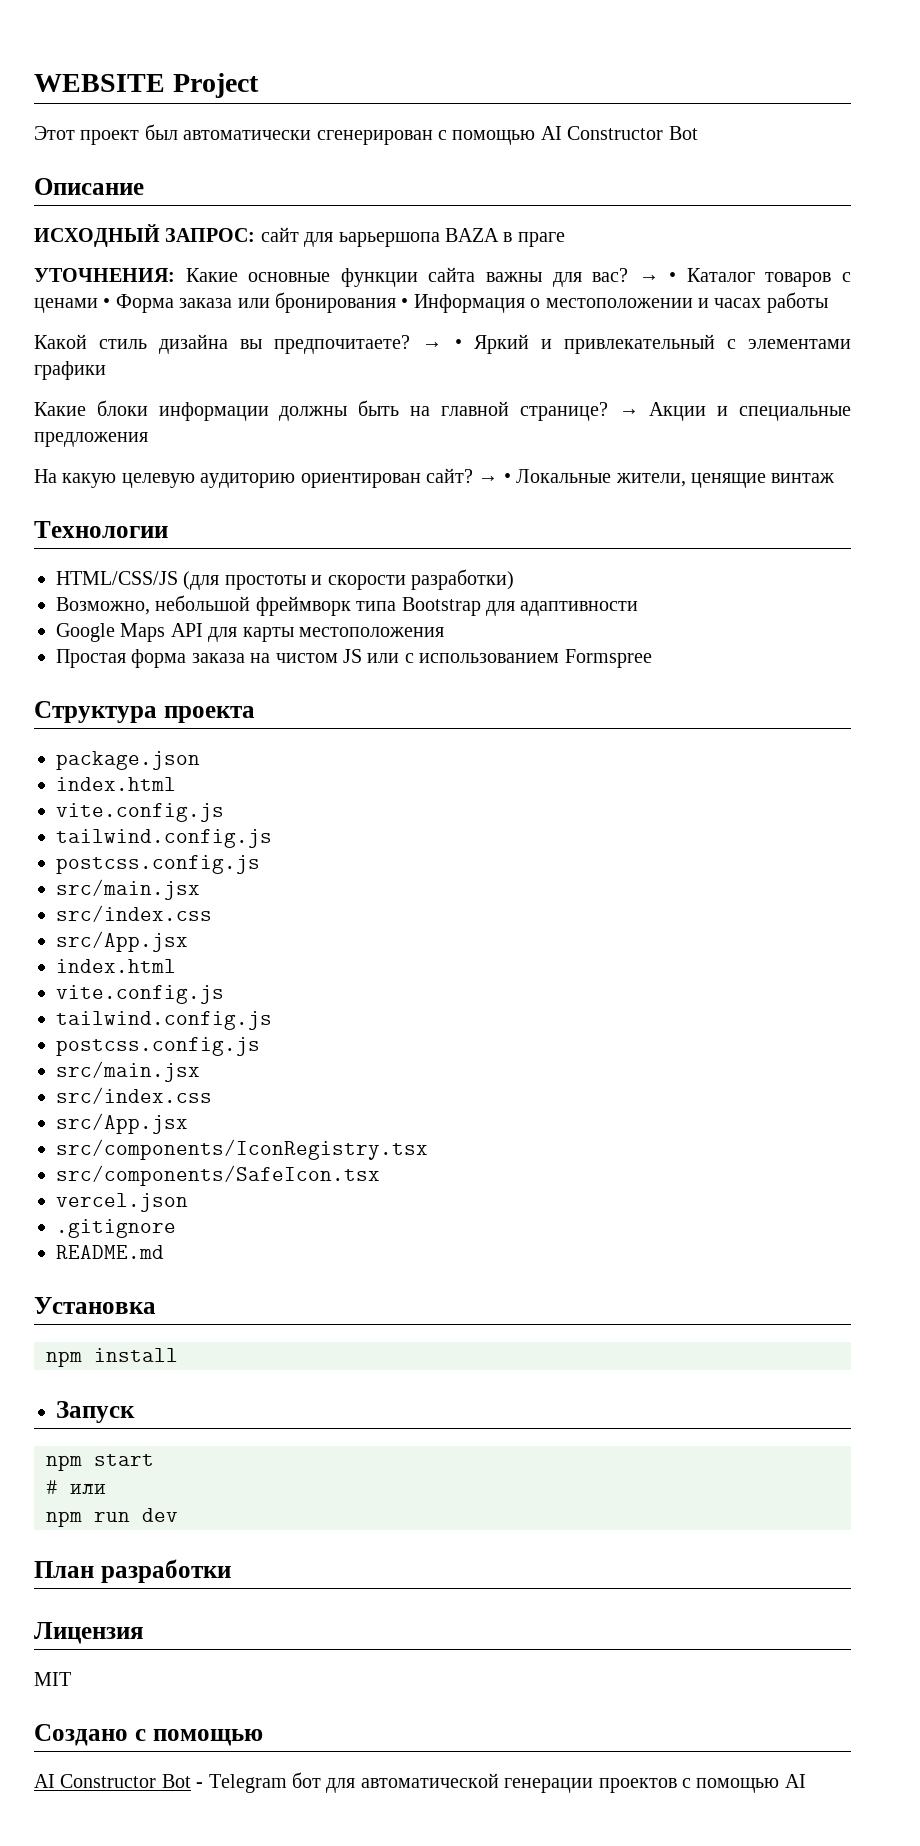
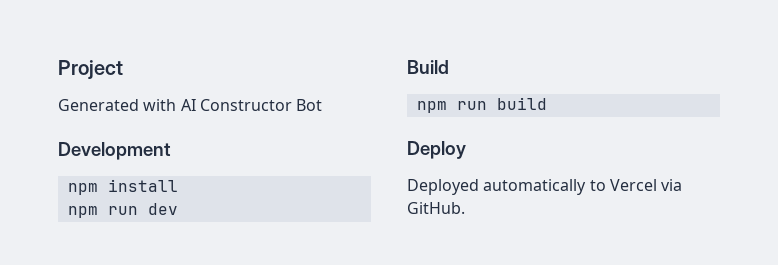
- WEBSITE Project
+ Project
- Этот проект был автоматически сгенерирован с помощью AI Constructor Bot
- Описание
- ИСХОДНЫЙ ЗАПРОС: сайт для ьарьершопа BAZA в праге
- УТОЧНЕНИЯ: Какие основные функции сайта важны для вас? → • Каталог товаров с ценами • Форма заказа или бронирования • Информация о местоположении и часах работы
- Какой стиль дизайна вы предпочитаете? → • Яркий и привлекательный с элементами графики
- Какие блоки информации должны быть на главной странице? → Акции и специальные предложения
- На какую целевую аудиторию ориентирован сайт? → • Локальные жители, ценящие винтаж
- Технологии
- HTML/CSS/JS (для простоты и скорости разработки)
- Возможно, небольшой фреймворк типа Bootstrap для адаптивности
- Google Maps API для карты местоположения
- Простая форма заказа на чистом JS или с использованием Formspree
- Структура проекта
- package.json
- index.html
- vite.config.js
- tailwind.config.js
- postcss.config.js
- src/main.jsx
- src/index.css
- src/App.jsx
- index.html
- vite.config.js
- tailwind.config.js
- postcss.config.js
- src/main.jsx
- src/index.css
- src/App.jsx
- src/components/IconRegistry.tsx
- src/components/SafeIcon.tsx
- vercel.json
- .gitignore
- README.md
- Установка
+ Generated with AI Constructor Bot
+ Development
  npm install
- Запуск
- npm start
- # или
  npm run dev
- План разработки
- Лицензия
- MIT
- Создано с помощью
- AI Constructor Bot - Telegram бот для автоматической генерации проектов с помощью AI
+ Build
+ npm run build
+ Deploy
+ Deployed automatically to Vercel via GitHub.

